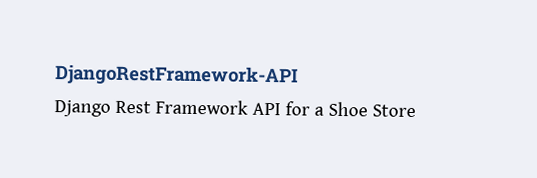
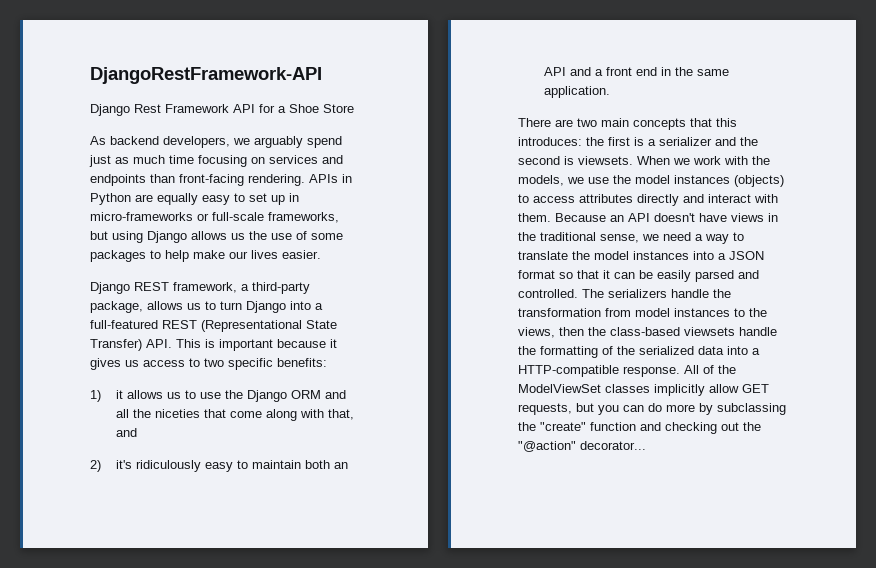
+ As backend developers, we arguably spend just as much time focusing on services and endpoints than front-facing rendering. APIs in Python are equally easy to set up in micro-frameworks or full-scale frameworks, but using Django allows us the use of some packages to help make our lives easier.
+ Django REST framework, a third-party package, allows us to turn Django into a full-featured REST (Representational State Transfer) API. This is important because it gives us access to two specific benefits:
+ 1) it allows us to use the Django ORM and all the niceties that come along with that, and
+ 2) it's ridiculously easy to maintain both an API and a front end in the same application.
+ There are two main concepts that this introduces: the first is a serializer and the second is viewsets. When we work with the models, we use the model instances (objects) to access attributes directly and interact with them. Because an API doesn't have views in the traditional sense, we need a way to translate the model instances into a JSON format so that it can be easily parsed and controlled. The serializers handle the transformation from model instances to the views, then the class-based viewsets handle the formatting of the serialized data into a HTTP-compatible response. All of the ModelViewSet classes implicitly allow GET requests, but you can do more by subclassing the "create" function and checking out the "@action" decorator...

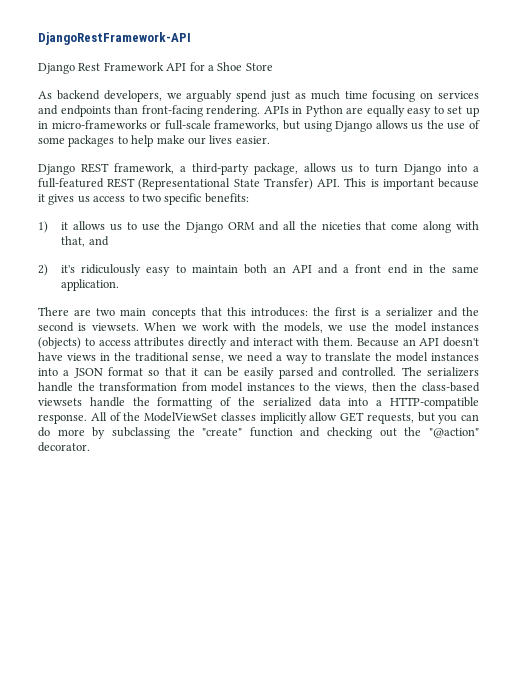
- All of the ModelViewSet classes implicitly allow GET requests, but you can do more by subclassing the "create" function and checking out the "@action" decorator...
+ All of the ModelViewSet classes implicitly allow GET requests, but you can do more by subclassing the "create" function and checking out the "@action" decorator.

